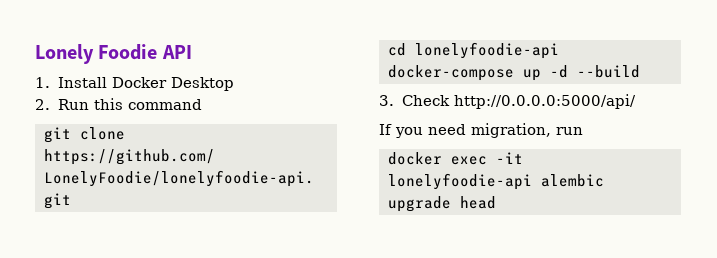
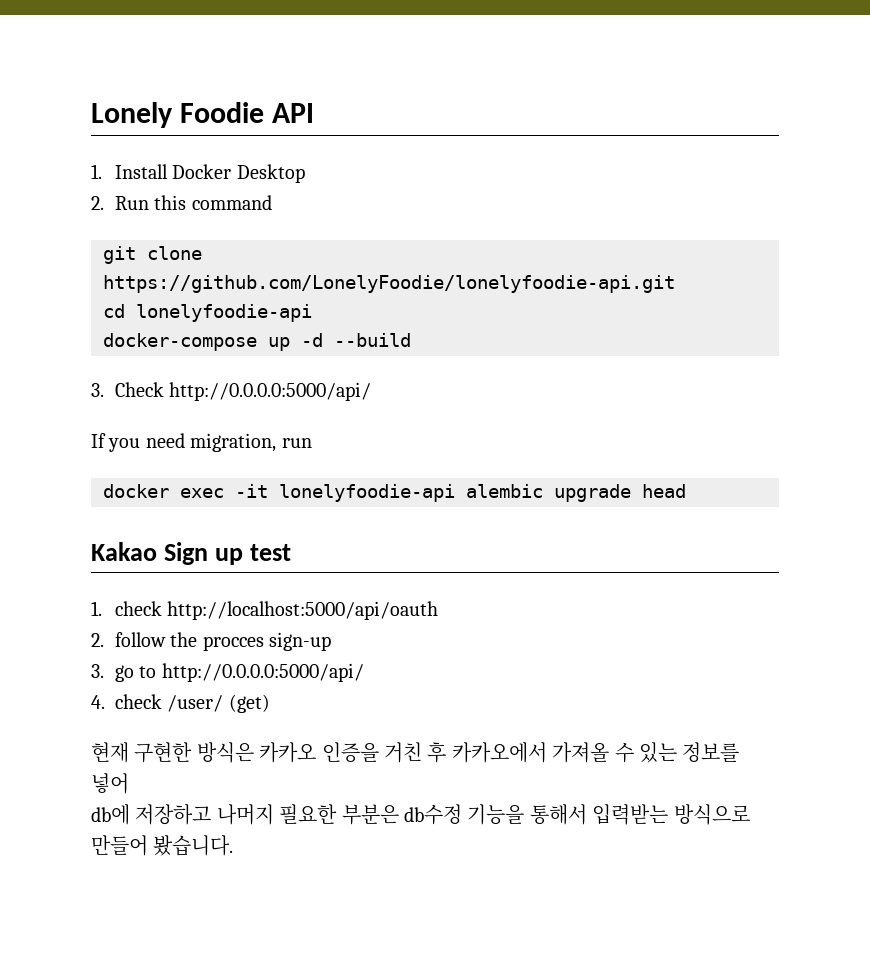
+ Kakao Sign up test
+ 1. check http://localhost:5000/api/oauth
+ 2. follow the procces sign-up
+ 3. go to http://0.0.0.0:5000/api/
+ 4. check /user/ (get)
+ 현재 구현한 방식은 카카오 인증을 거친 후 카카오에서 가져올 수 있는 정보를 넣어
+ db에 저장하고 나머지 필요한 부분은 db수정 기능을 통해서 입력받는 방식으로 만들어 봤습니다.

